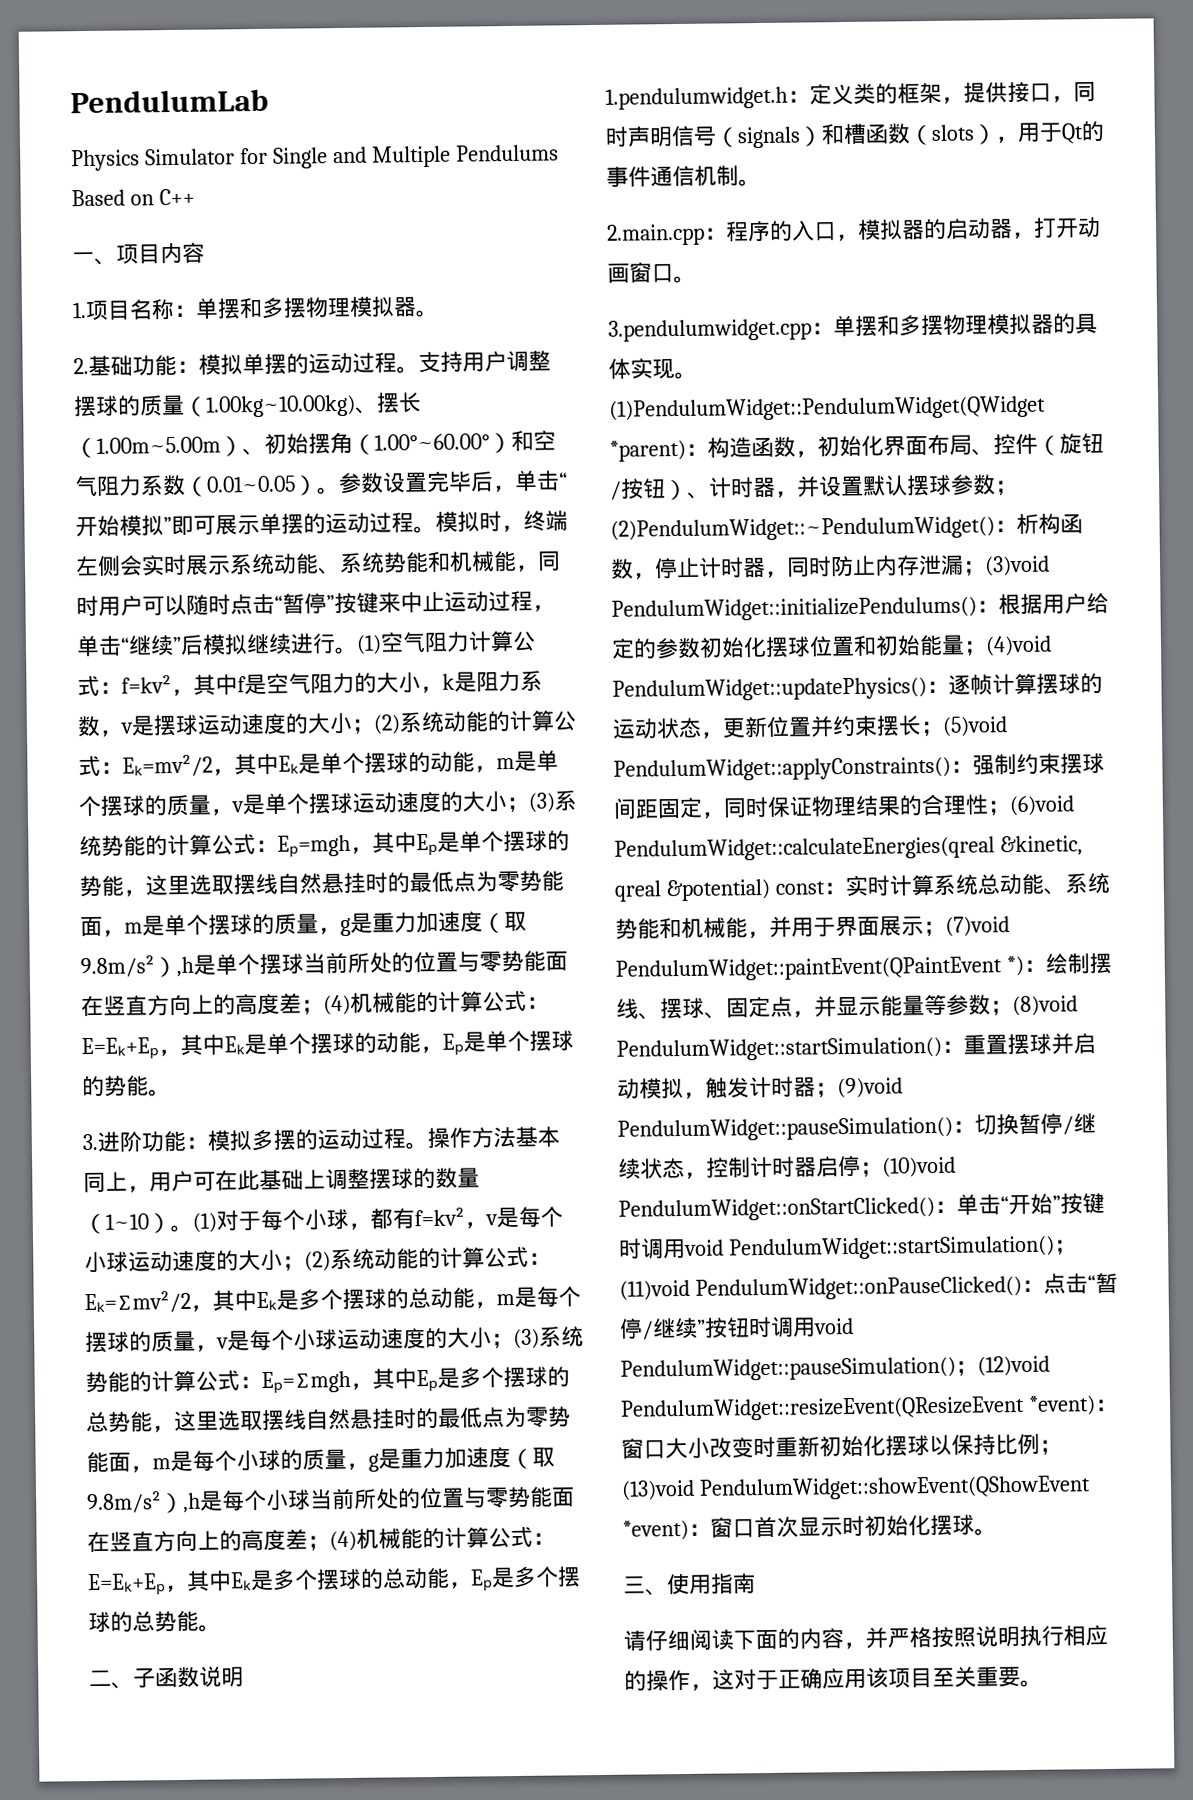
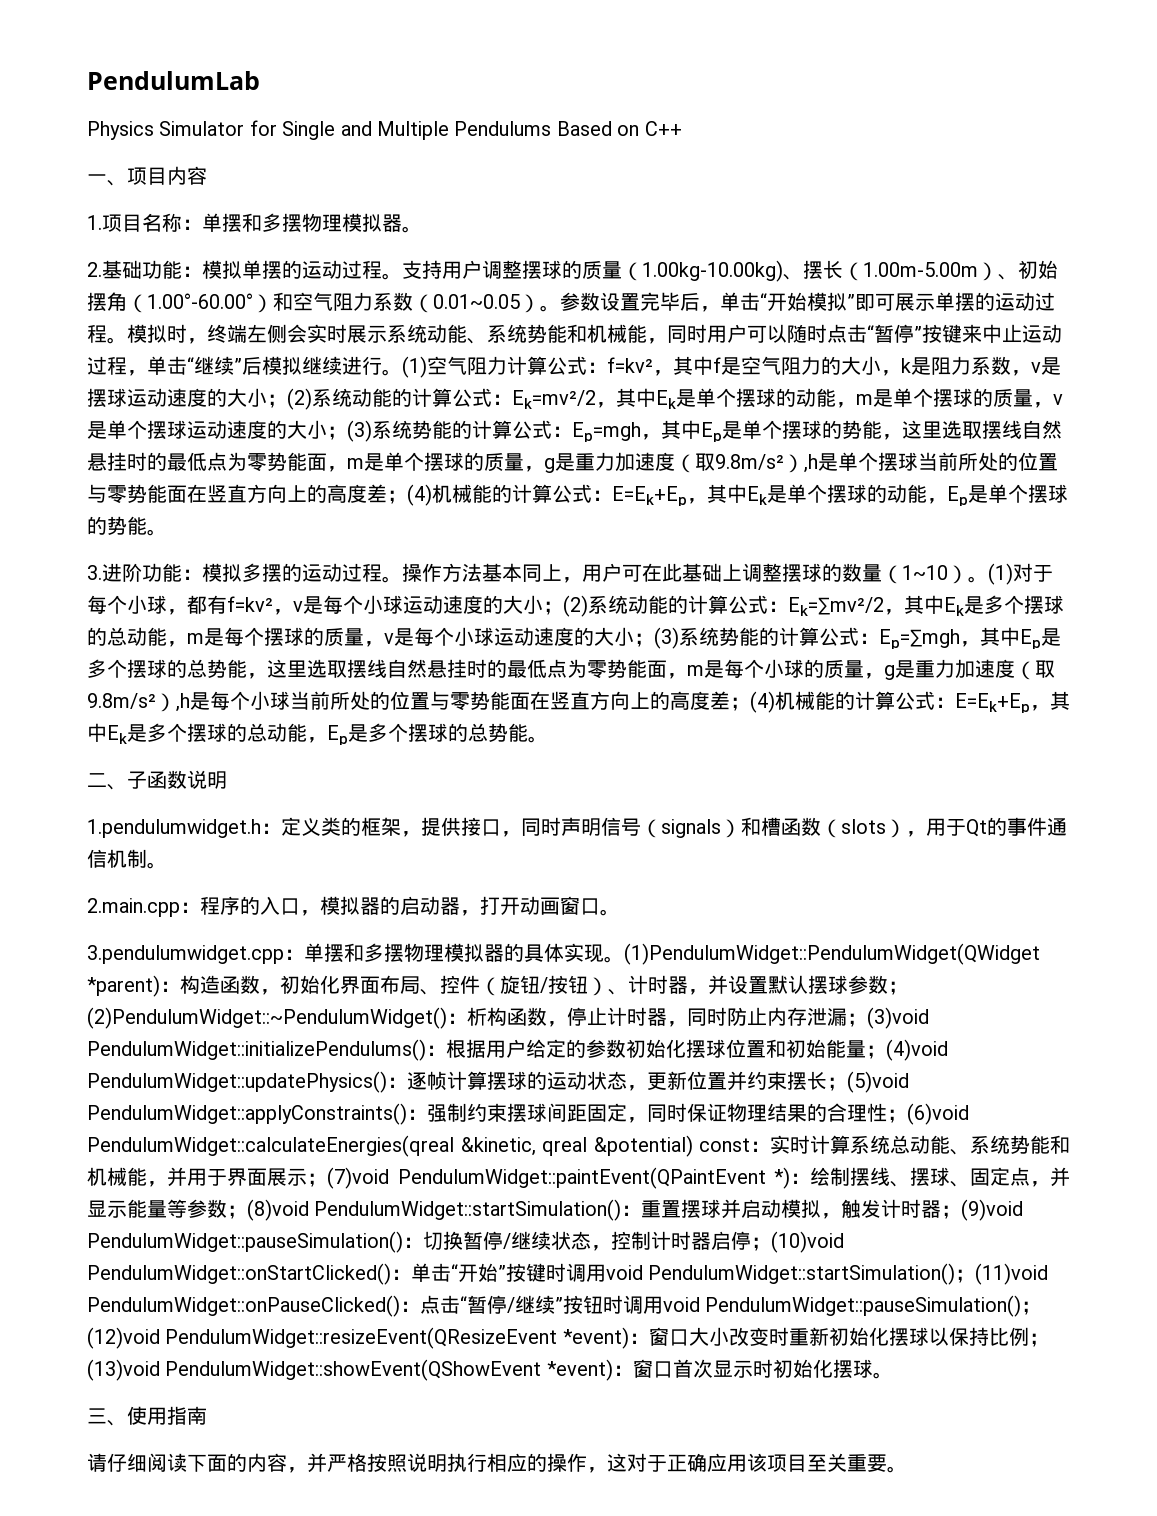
- 支持用户调整摆球的质量（1.00kg~10.00kg)、摆长（1.00m~5.00m）、初始摆角（1.00°~60.00°）和空气阻力系数（0.01~0.05）。
+ 支持用户调整摆球的质量（1.00kg-10.00kg)、摆长（1.00m-5.00m）、初始摆角（1.00°-60.00°）和空气阻力系数（0.01~0.05）。

